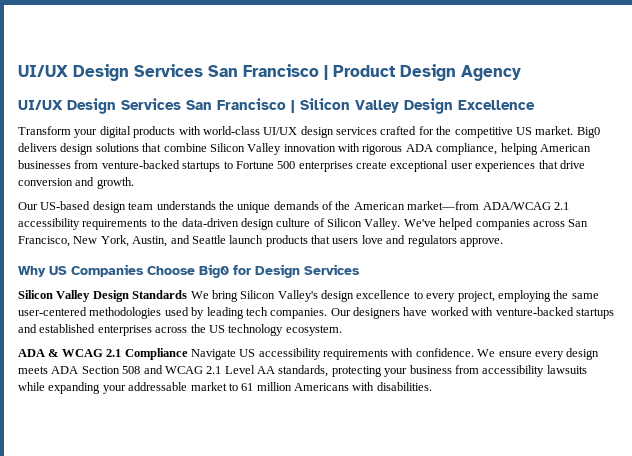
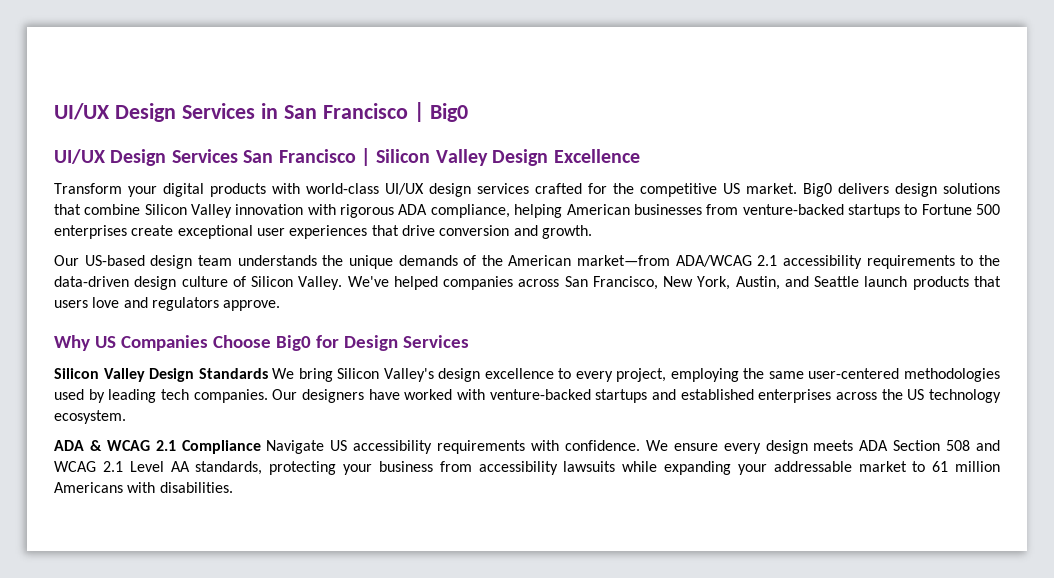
- UI/UX Design Services San Francisco | Product Design Agency
+ UI/UX Design Services in San Francisco | Big0

